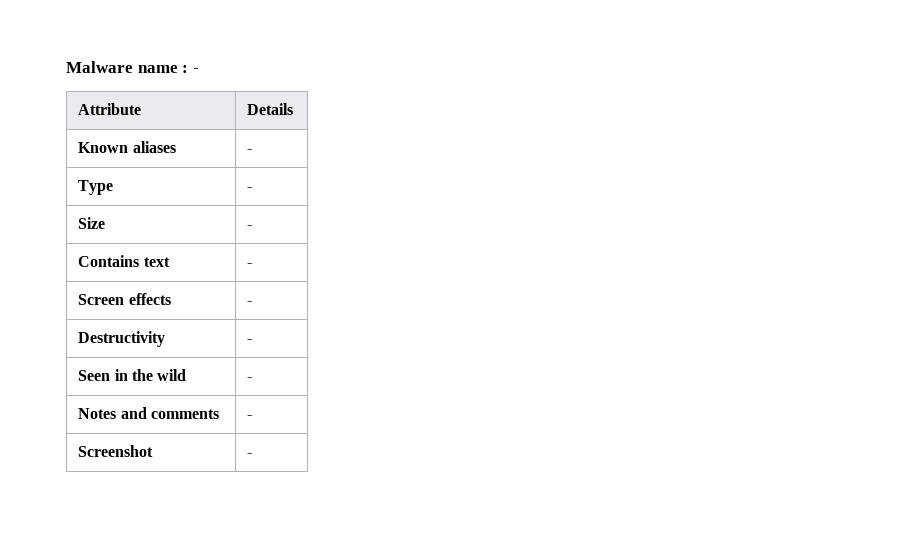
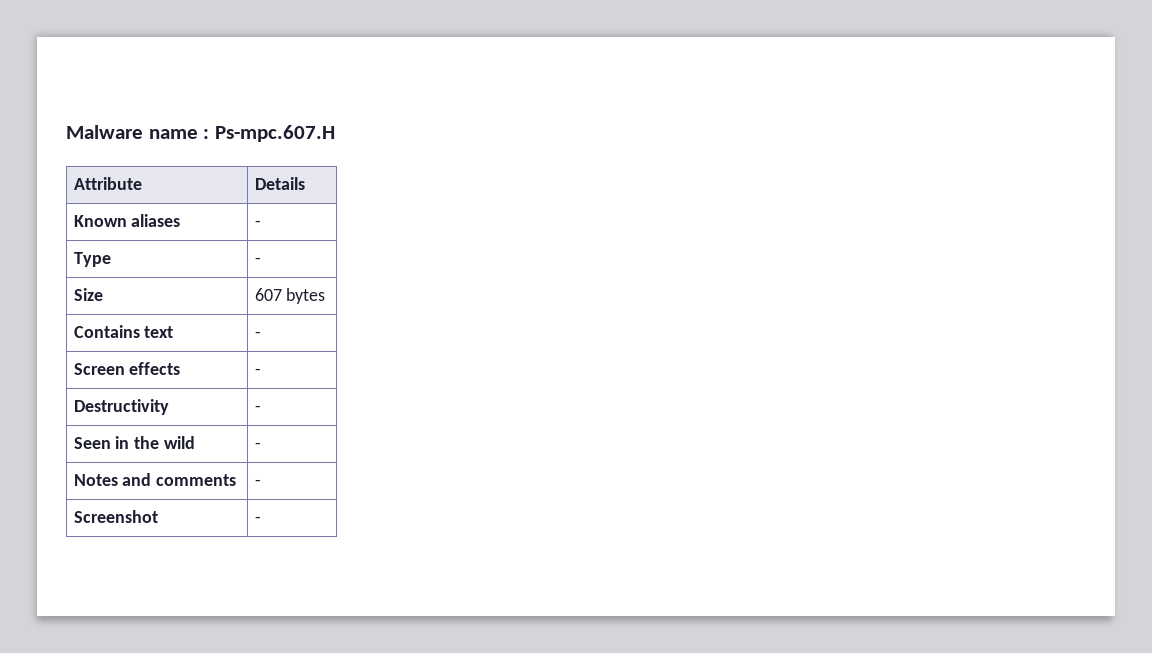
- Malware name : -
+ Malware name : Ps-mpc.607.H
- Size | -
+ Size | 607 bytes

